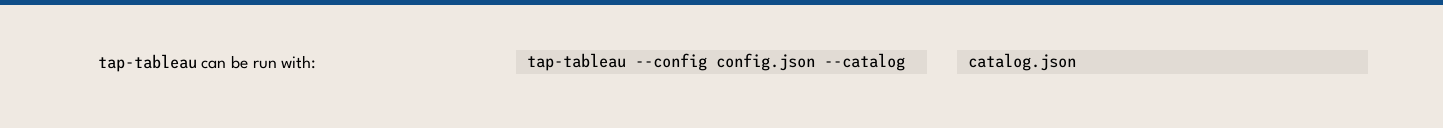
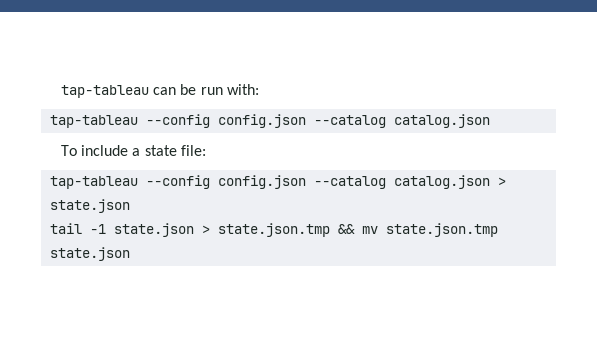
+ To include a state file:
+ tap-tableau --config config.json --catalog catalog.json > state.json
+ tail -1 state.json > state.json.tmp && mv state.json.tmp state.json

